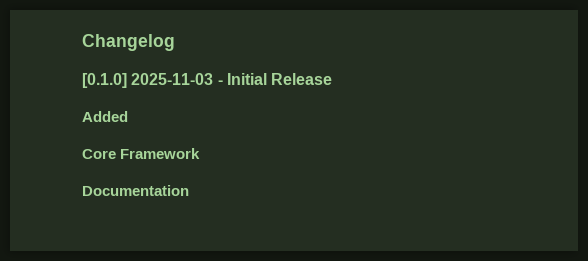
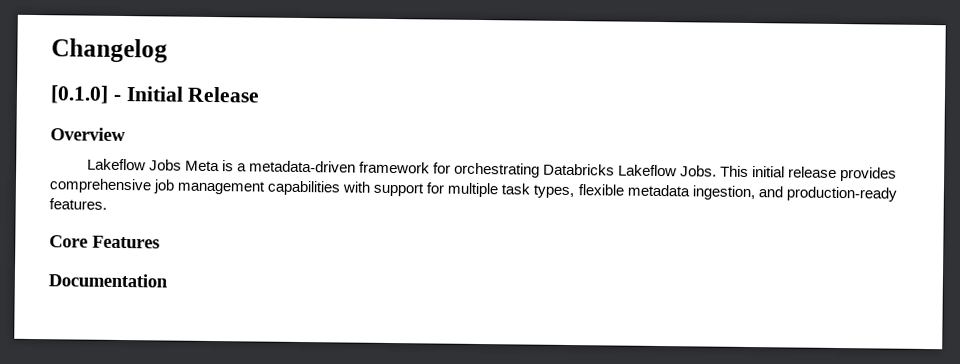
- [0.1.0] 2025-11-03 - Initial Release
+ [0.1.0] - Initial Release
- Added
+ Overview
+ Lakeflow Jobs Meta is a metadata-driven framework for orchestrating Databricks Lakeflow Jobs. This initial release provides comprehensive job management capabilities with support for multiple task types, flexible metadata ingestion, and production-ready features.
- Core Framework
+ Core Features

